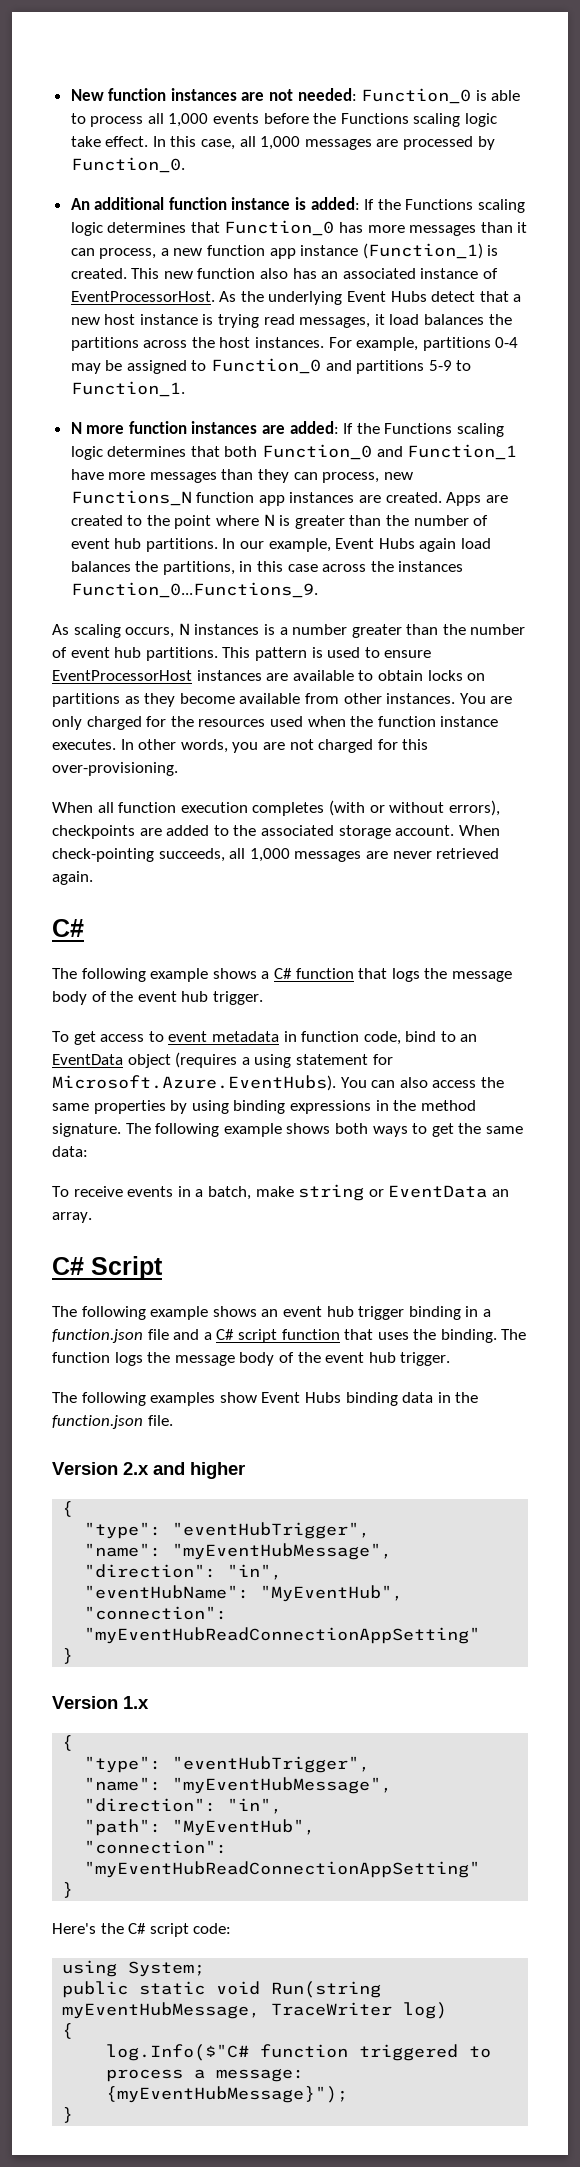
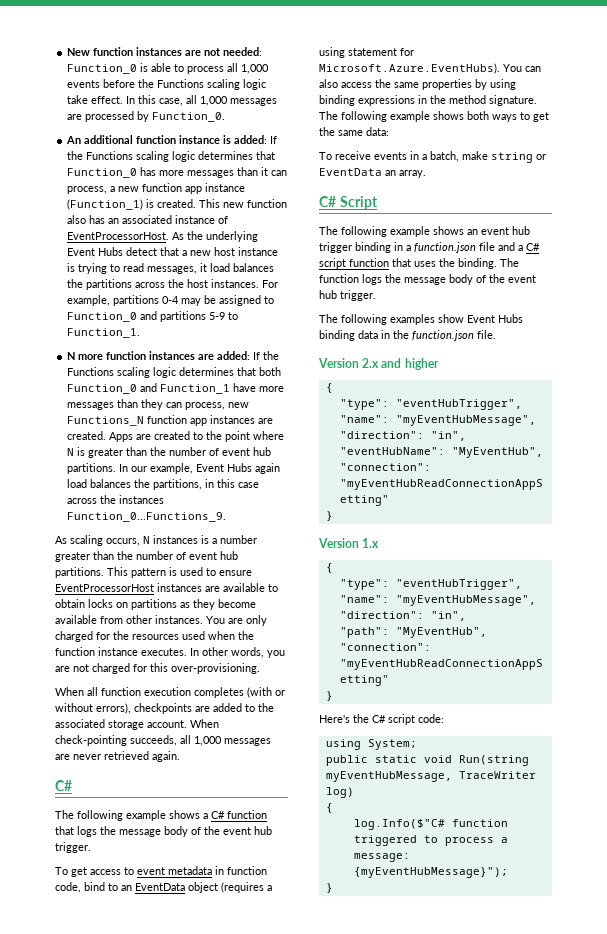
- As the underlying Event Hubs detect that a new host instance is trying read messages, it load balances the partitions across the host instances.
+ As the underlying Event Hubs detect that a new host instance is trying to read messages, it load balances the partitions across the host instances.

